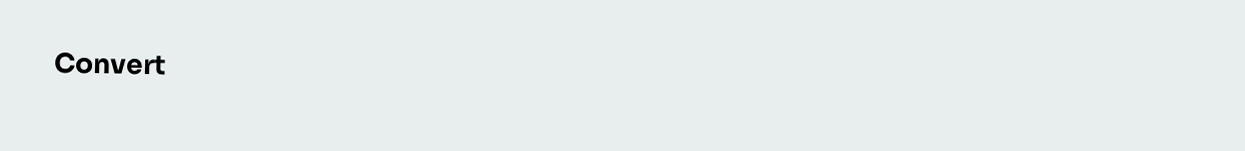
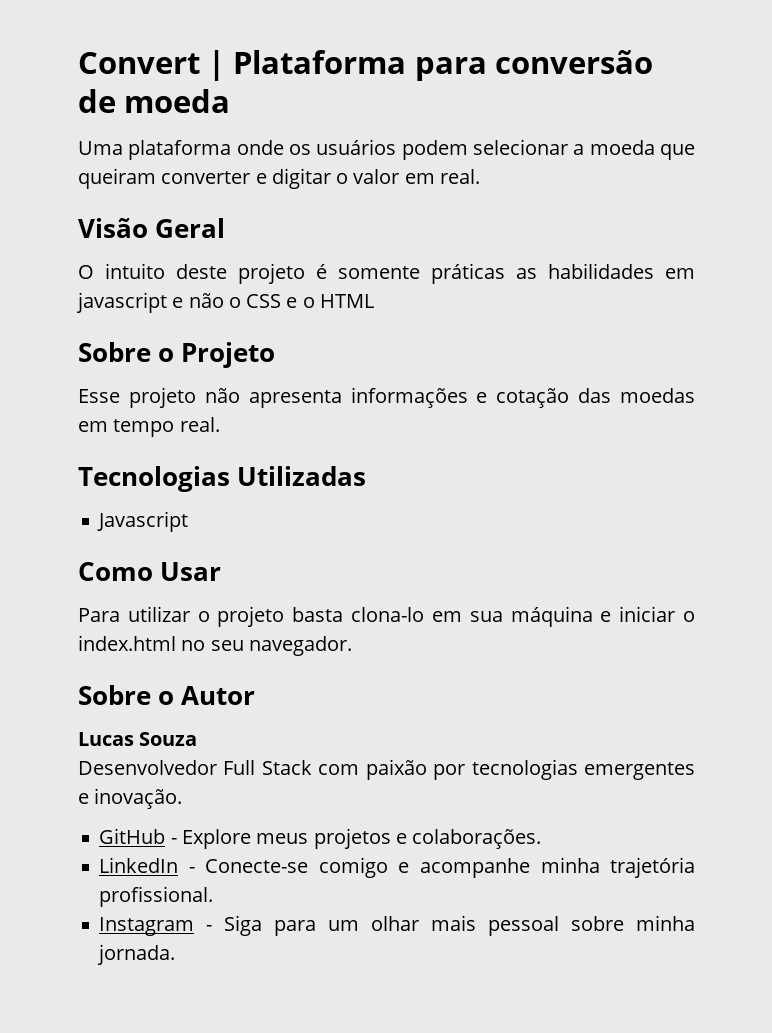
- Convert
+ Convert | Plataforma para conversão de moeda
+ Uma plataforma onde os usuários podem selecionar a moeda que queiram converter e digitar o valor em real.
+ Visão Geral
+ O intuito deste projeto é somente práticas as habilidades em javascript e não o CSS e o HTML
+ Sobre o Projeto
+ Esse projeto não apresenta informações e cotação das moedas em tempo real.
+ Tecnologias Utilizadas
+ Javascript
+ Como Usar
+ Para utilizar o projeto basta clona-lo em sua máquina e iniciar o index.html no seu navegador.
+ Sobre o Autor
+ Lucas Souza
+ Desenvolvedor Full Stack com paixão por tecnologias emergentes e inovação.
+ GitHub - Explore meus projetos e colaborações.
+ LinkedIn - Conecte-se comigo e acompanhe minha trajetória profissional.
+ Instagram - Siga para um olhar mais pessoal sobre minha jornada.

